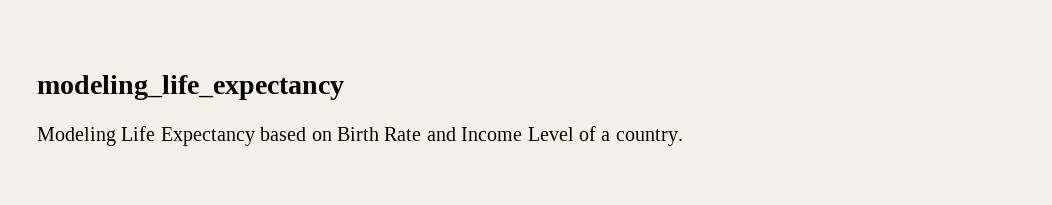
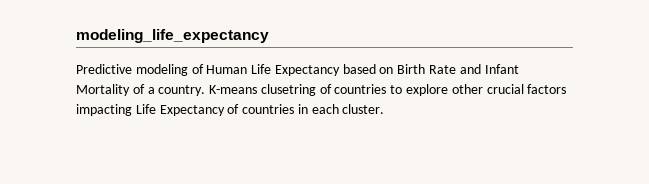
- Modeling Life Expectancy based on Birth Rate and Income Level of a country.
+ Predictive modeling of Human Life Expectancy based on Birth Rate and Infant Mortality of a country.
+ K-means clusetring of countries to explore other crucial factors impacting Life Expectancy of countries in each cluster.

